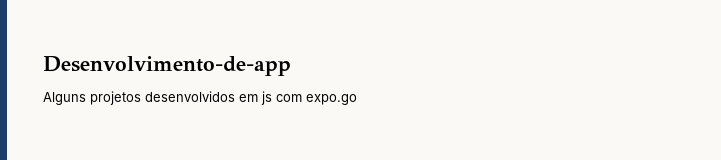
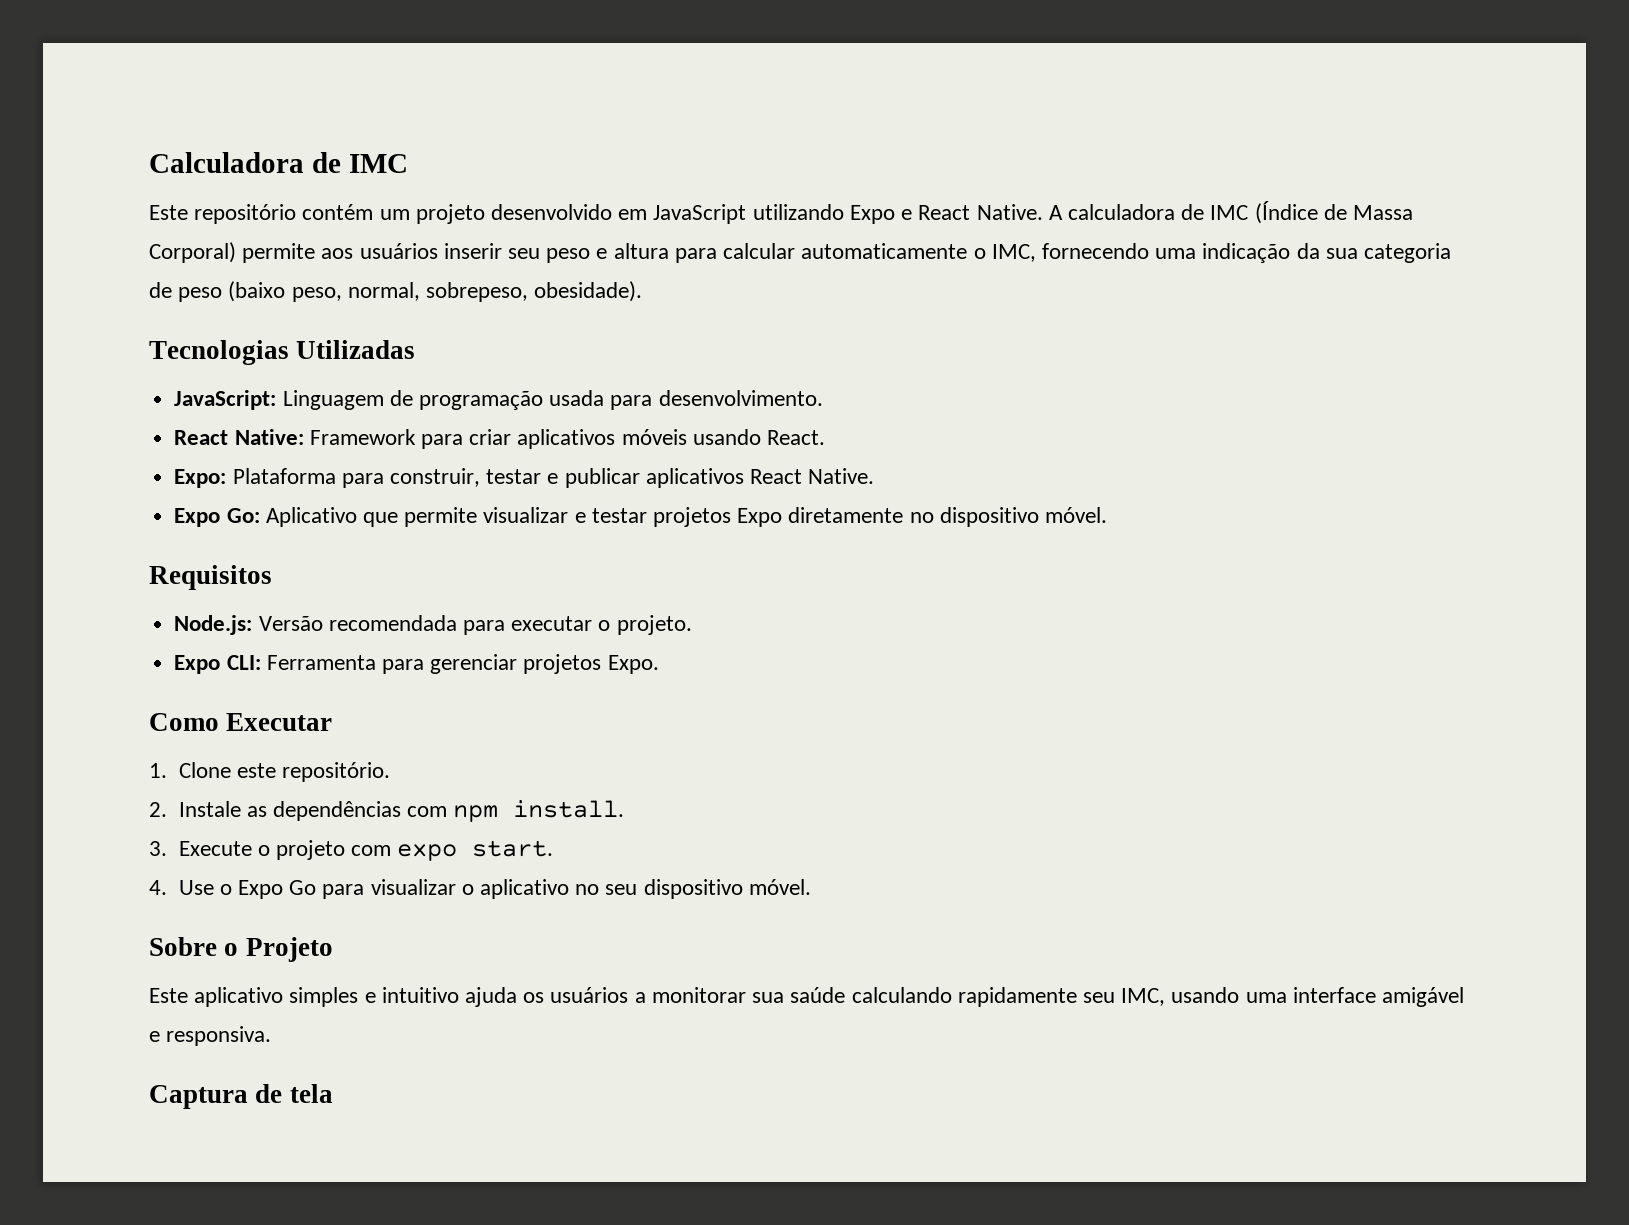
- Desenvolvimento-de-app
- Alguns projetos desenvolvidos em js com expo.go
+ Calculadora de IMC
+ Este repositório contém um projeto desenvolvido em JavaScript utilizando Expo e React Native. A calculadora de IMC (Índice de Massa Corporal) permite aos usuários inserir seu peso e altura para calcular automaticamente o IMC, fornecendo uma indicação da sua categoria de peso (baixo peso, normal, sobrepeso, obesidade).
+ Tecnologias Utilizadas
+ JavaScript: Linguagem de programação usada para desenvolvimento.
+ React Native: Framework para criar aplicativos móveis usando React.
+ Expo: Plataforma para construir, testar e publicar aplicativos React Native.
+ Expo Go: Aplicativo que permite visualizar e testar projetos Expo diretamente no dispositivo móvel.
+ Requisitos
+ Node.js: Versão recomendada para executar o projeto.
+ Expo CLI: Ferramenta para gerenciar projetos Expo.
+ Como Executar
+ 1. Clone este repositório.
+ 2. Instale as dependências com npm install.
+ 3. Execute o projeto com expo start.
+ 4. Use o Expo Go para visualizar o aplicativo no seu dispositivo móvel.
+ Sobre o Projeto
+ Este aplicativo simples e intuitivo ajuda os usuários a monitorar sua saúde calculando rapidamente seu IMC, usando uma interface amigável e responsiva.
+ Captura de tela

